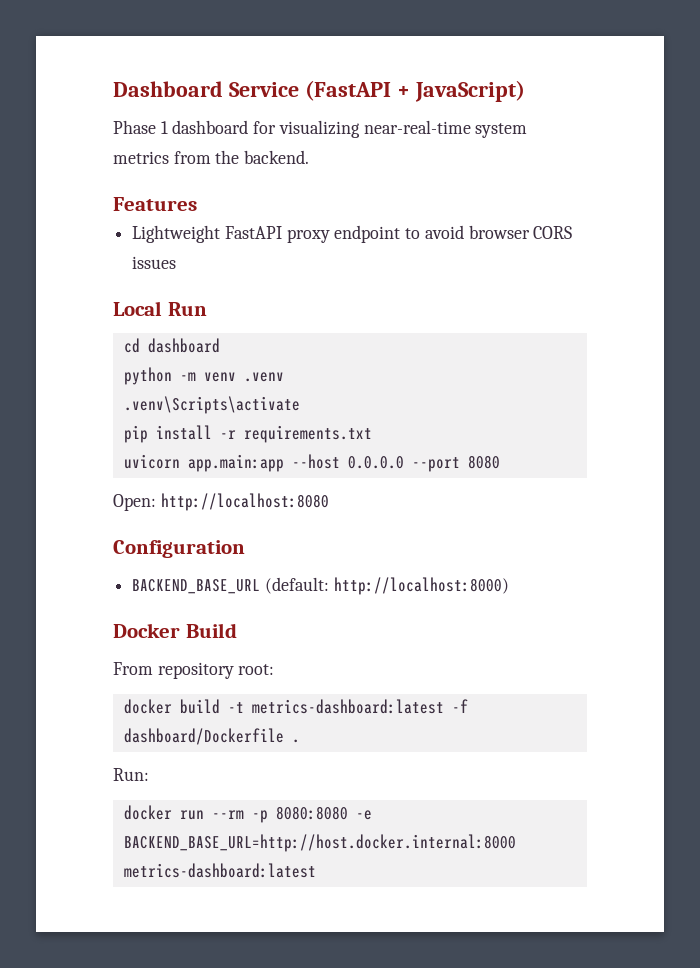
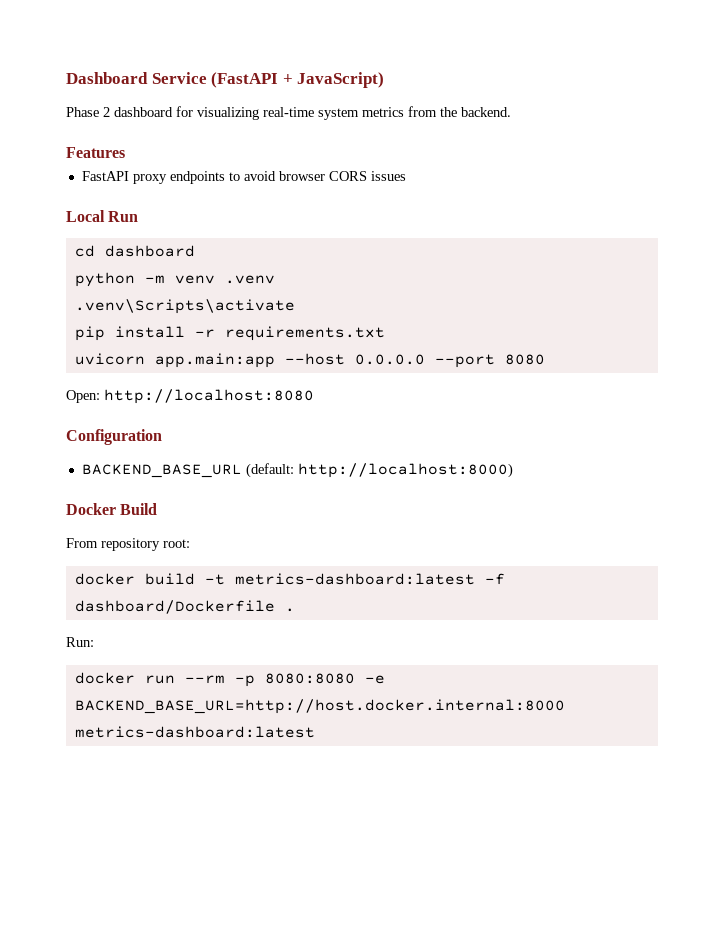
- Phase 1 dashboard for visualizing near-real-time system metrics from the backend.
+ Phase 2 dashboard for visualizing real-time system metrics from the backend.
- Lightweight FastAPI proxy endpoint to avoid browser CORS issues
+ FastAPI proxy endpoints to avoid browser CORS issues

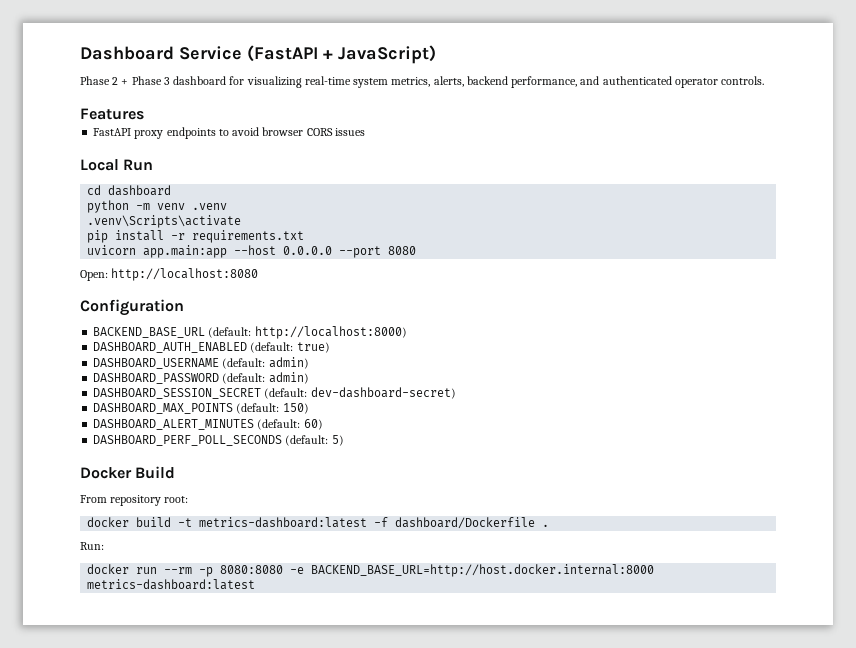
- Phase 2 dashboard for visualizing real-time system metrics from the backend.
+ Phase 2 + Phase 3 dashboard for visualizing real-time system metrics, alerts, backend performance, and authenticated operator controls.
+ DASHBOARD_AUTH_ENABLED (default: true)
+ DASHBOARD_USERNAME (default: admin)
+ DASHBOARD_PASSWORD (default: admin)
+ DASHBOARD_SESSION_SECRET (default: dev-dashboard-secret)
+ DASHBOARD_MAX_POINTS (default: 150)
+ DASHBOARD_ALERT_MINUTES (default: 60)
+ DASHBOARD_PERF_POLL_SECONDS (default: 5)

